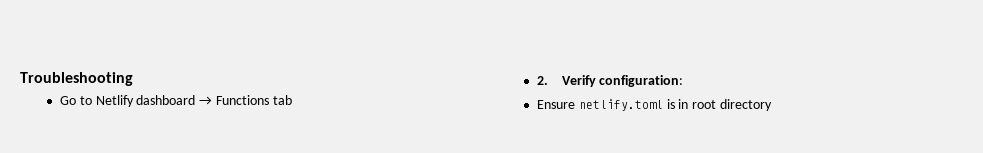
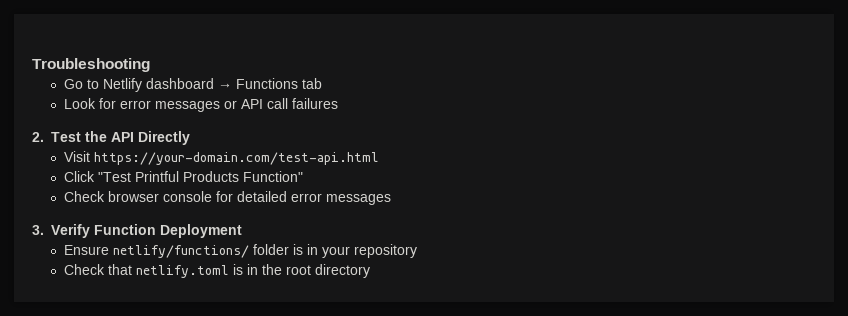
- 2. Verify configuration:
- Ensure netlify.toml is in root directory
+ Look for error messages or API call failures
+ 2. Test the API Directly
+ Visit https://your-domain.com/test-api.html
+ Click "Test Printful Products Function"
+ Check browser console for detailed error messages
+ 3. Verify Function Deployment
+ Ensure netlify/functions/ folder is in your repository
+ Check that netlify.toml is in the root directory

